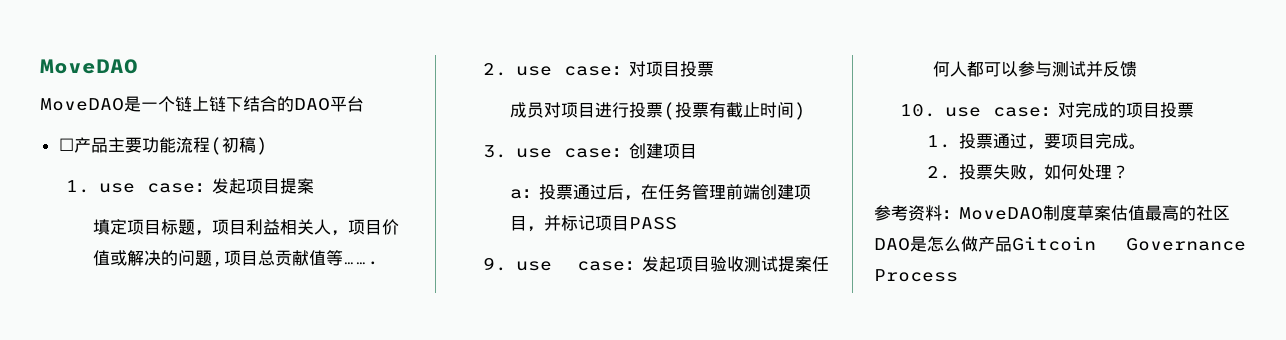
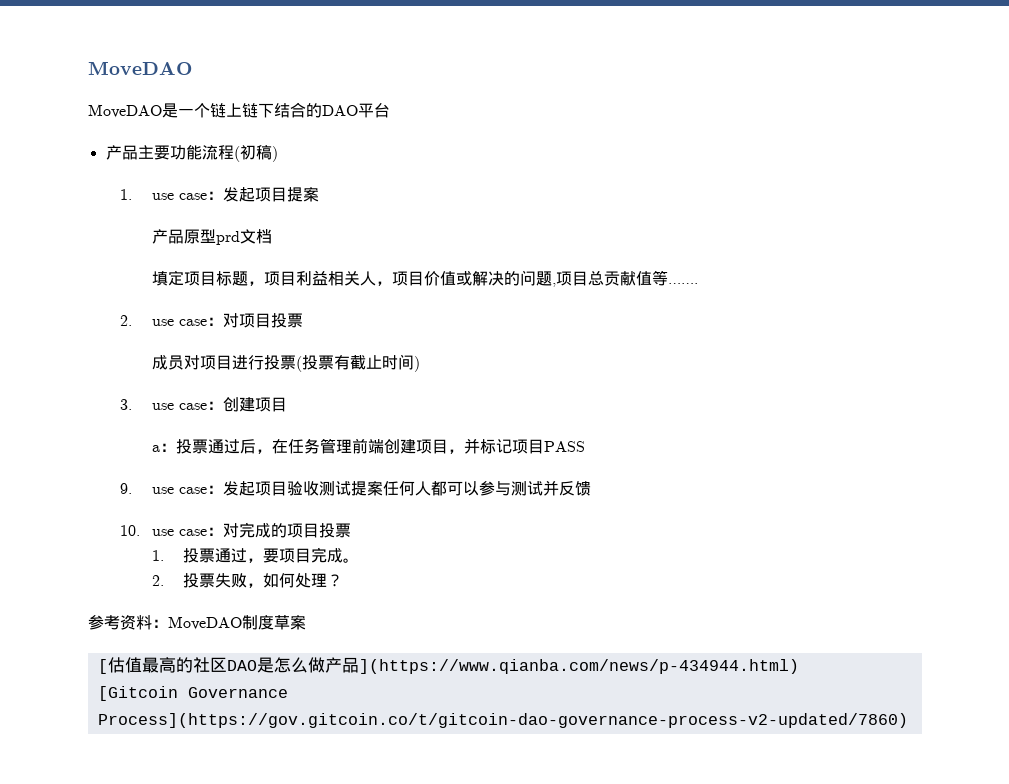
- ☐产品主要功能流程(初稿)
+ 产品主要功能流程(初稿)
+ 产品原型prd文档
- 参考资料：MoveDAO制度草案估值最高的社区DAO是怎么做产品Gitcoin Governance Process
+ 参考资料：MoveDAO制度草案
+ [估值最高的社区DAO是怎么做产品](https://www.qianba.com/news/p-434944.html)
+ [Gitcoin Governance Process](https://gov.gitcoin.co/t/gitcoin-dao-governance-process-v2-updated/7860)

